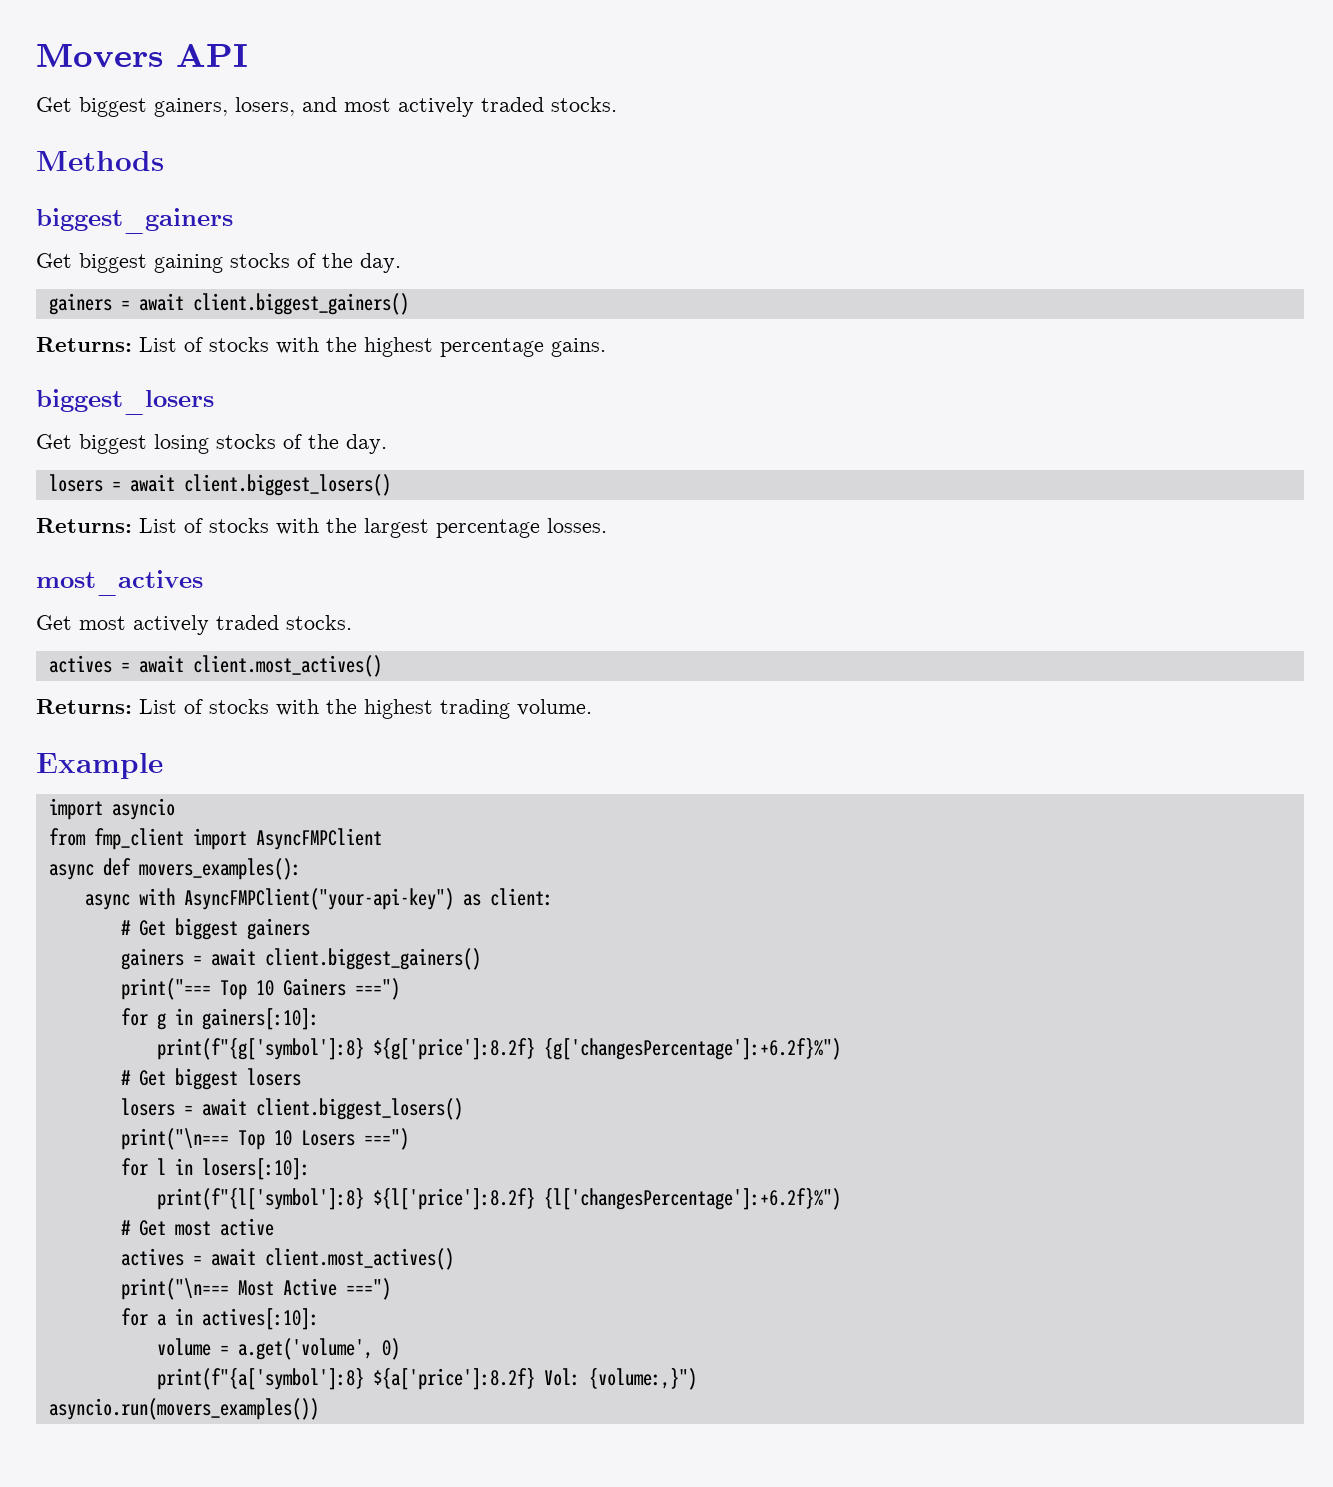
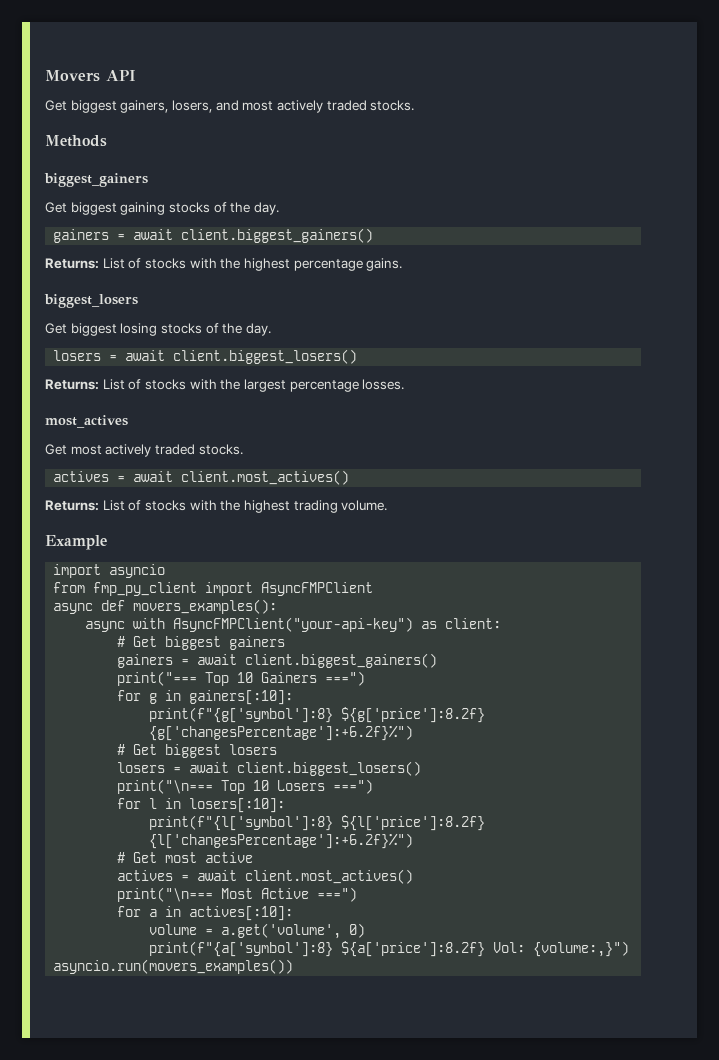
- from fmp_client import AsyncFMPClient
+ from fmp_py_client import AsyncFMPClient

